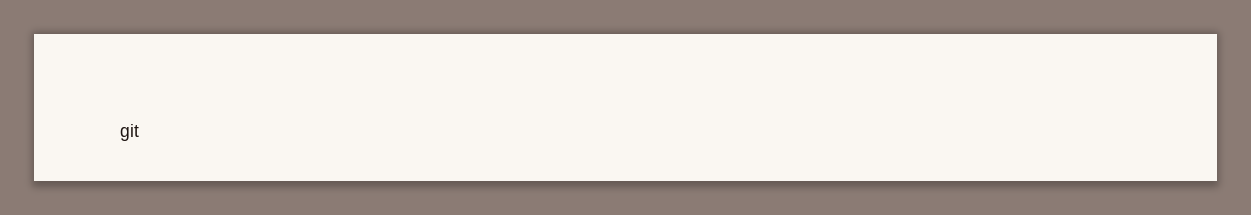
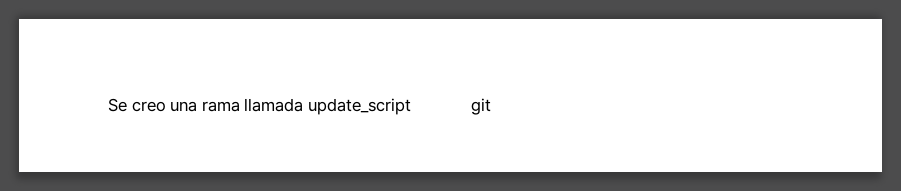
- git
+ Se creo una rama llamada update_script git

